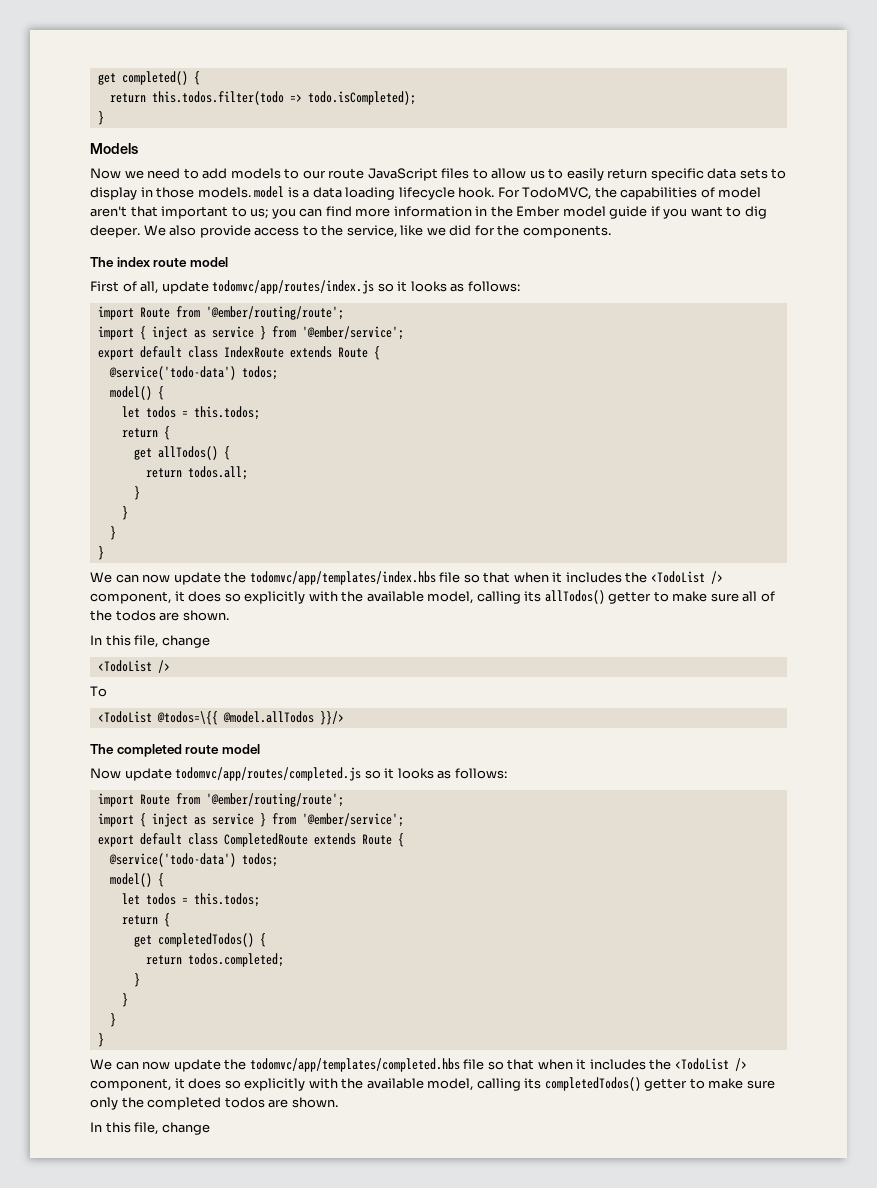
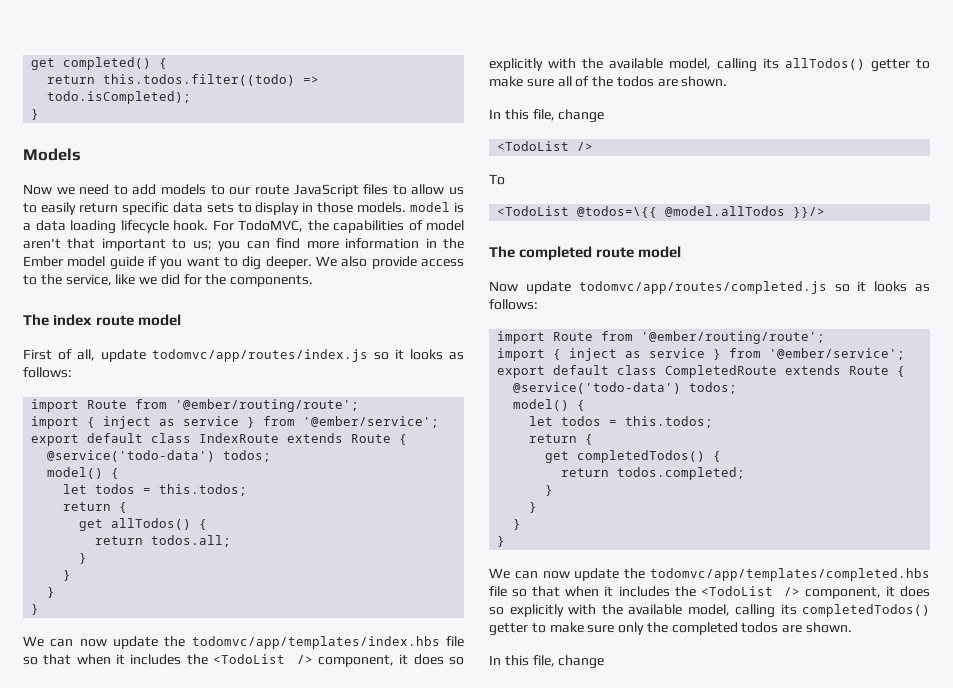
- return this.todos.filter(todo => todo.isCompleted);
+ return this.todos.filter((todo) => todo.isCompleted);

